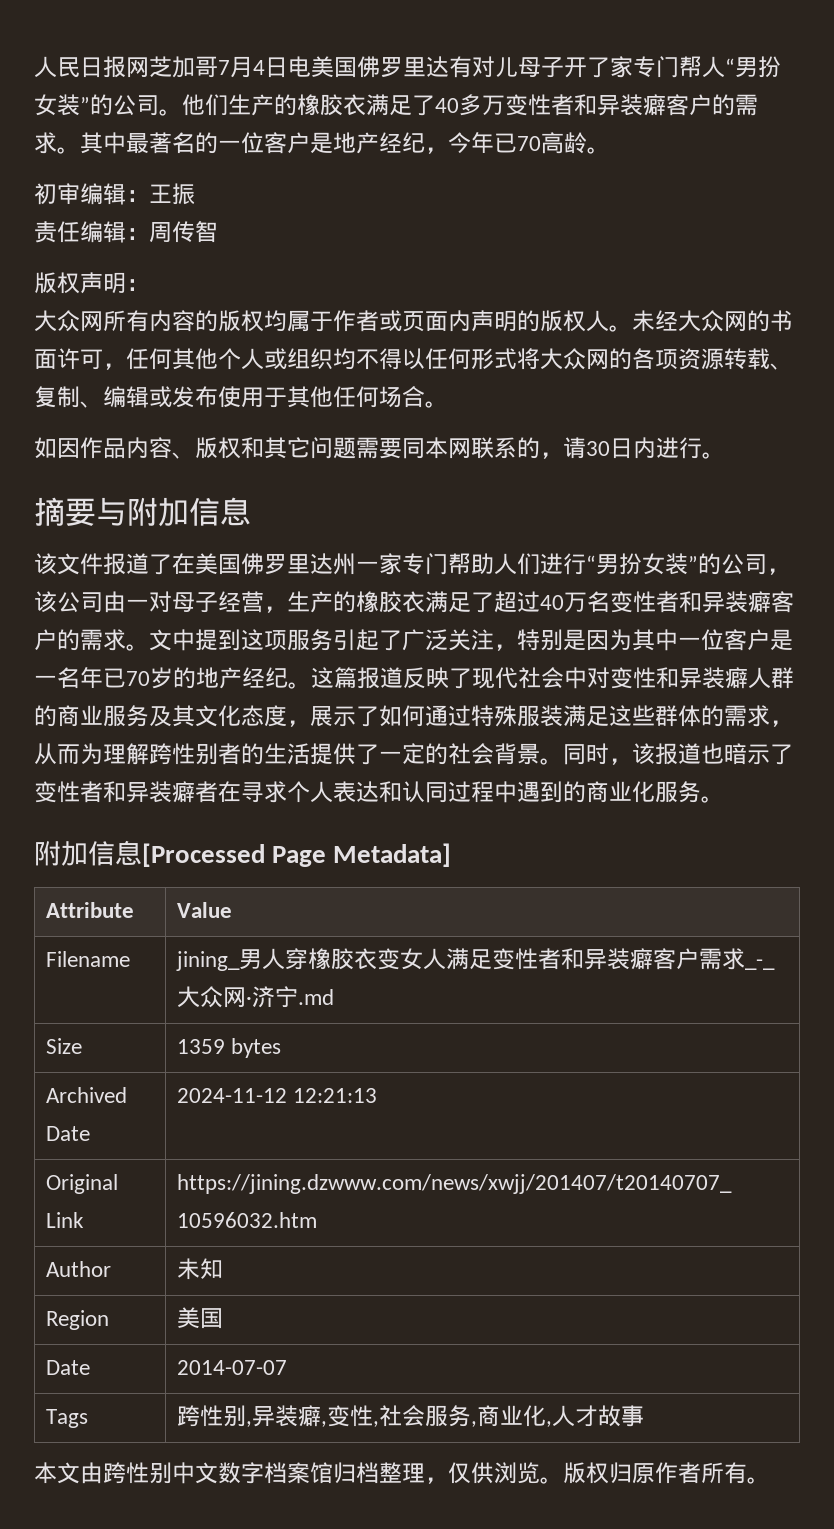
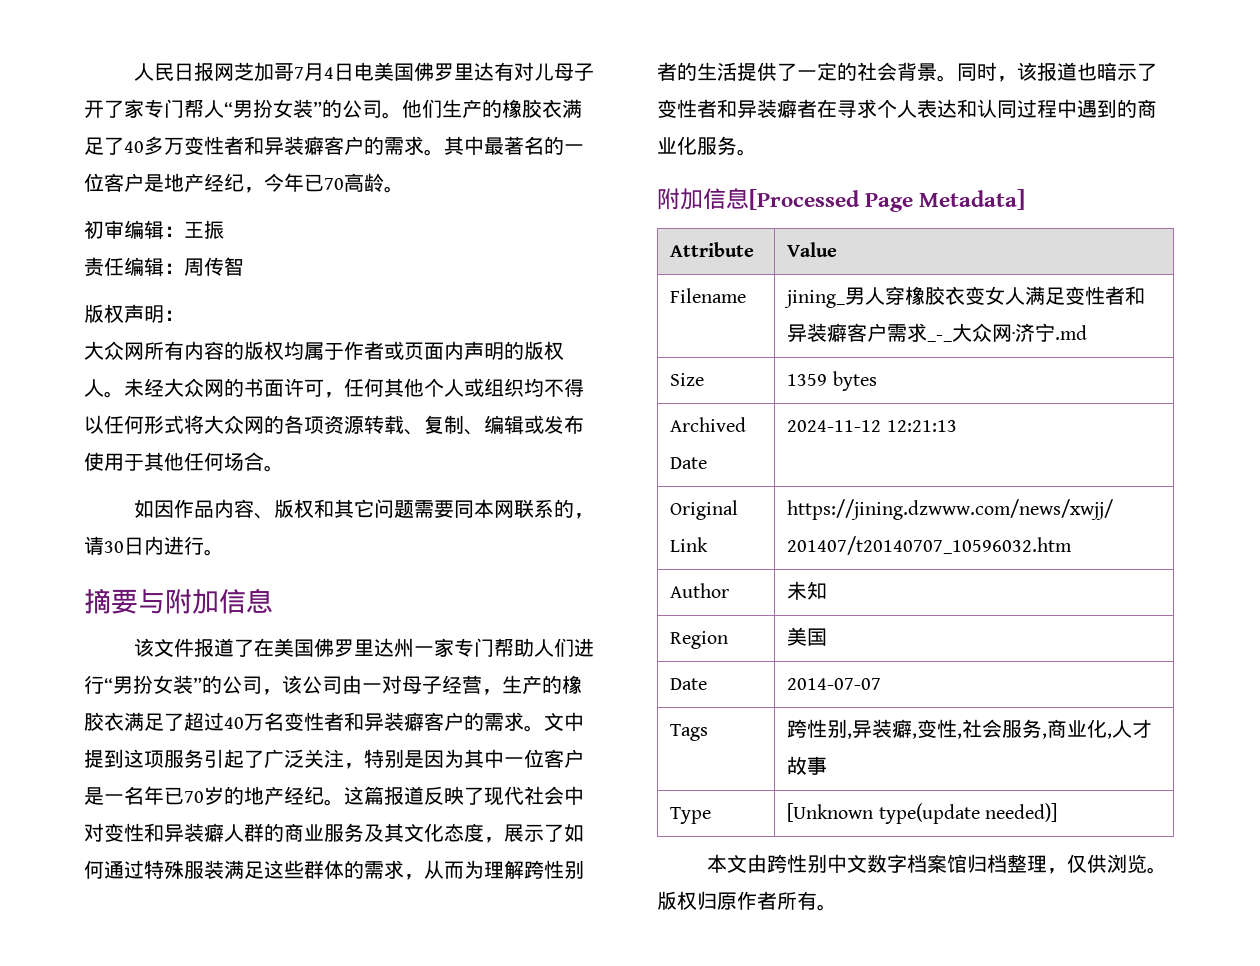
+ Type | [Unknown type(update needed)]

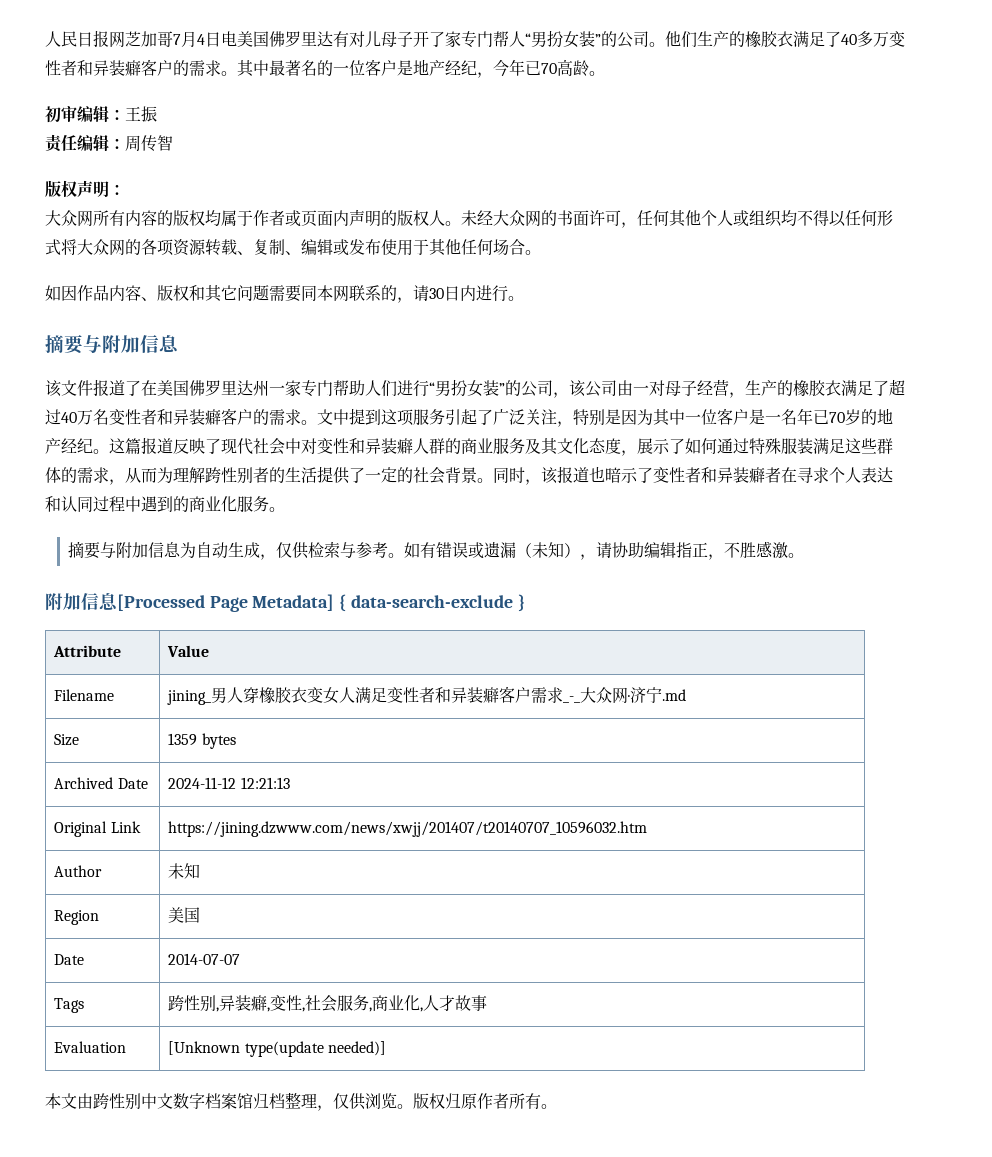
+ 摘要与附加信息为自动生成，仅供检索与参考。如有错误或遗漏（未知），请协助编辑指正，不胜感激。
- 附加信息[Processed Page Metadata]
+ 附加信息[Processed Page Metadata] { data-search-exclude }
- Type | [Unknown type(update needed)]
+ Evaluation | [Unknown type(update needed)]

